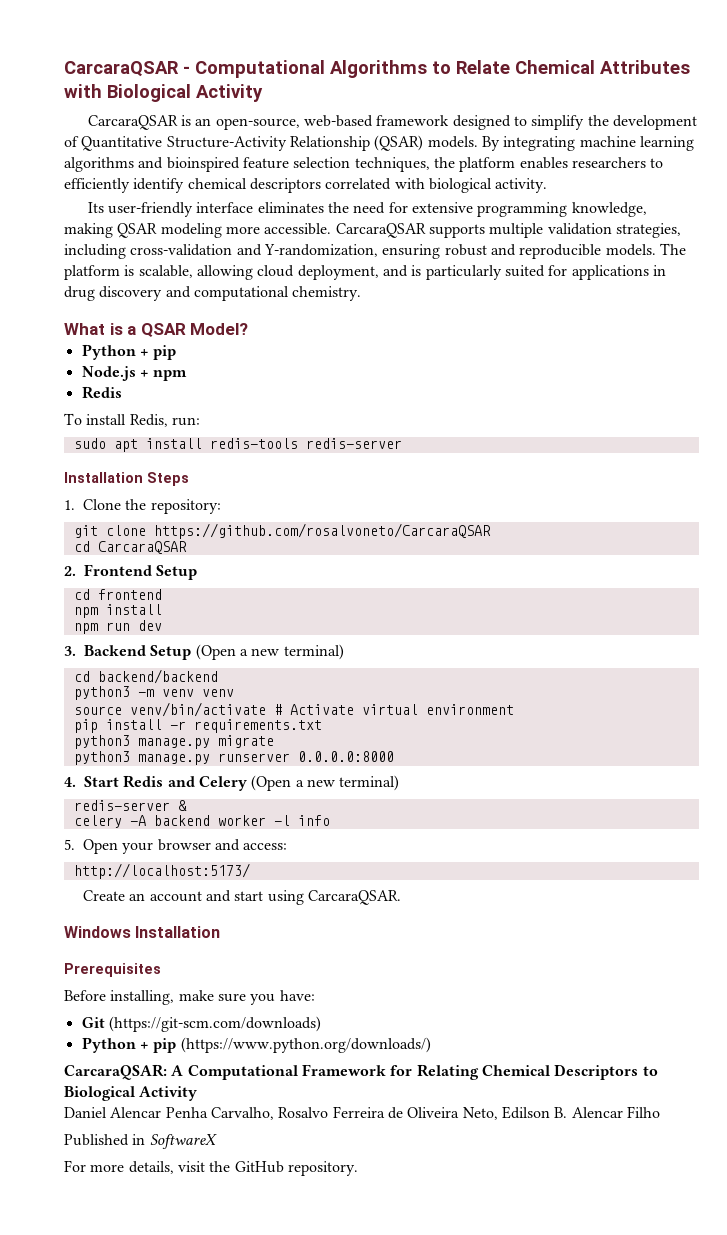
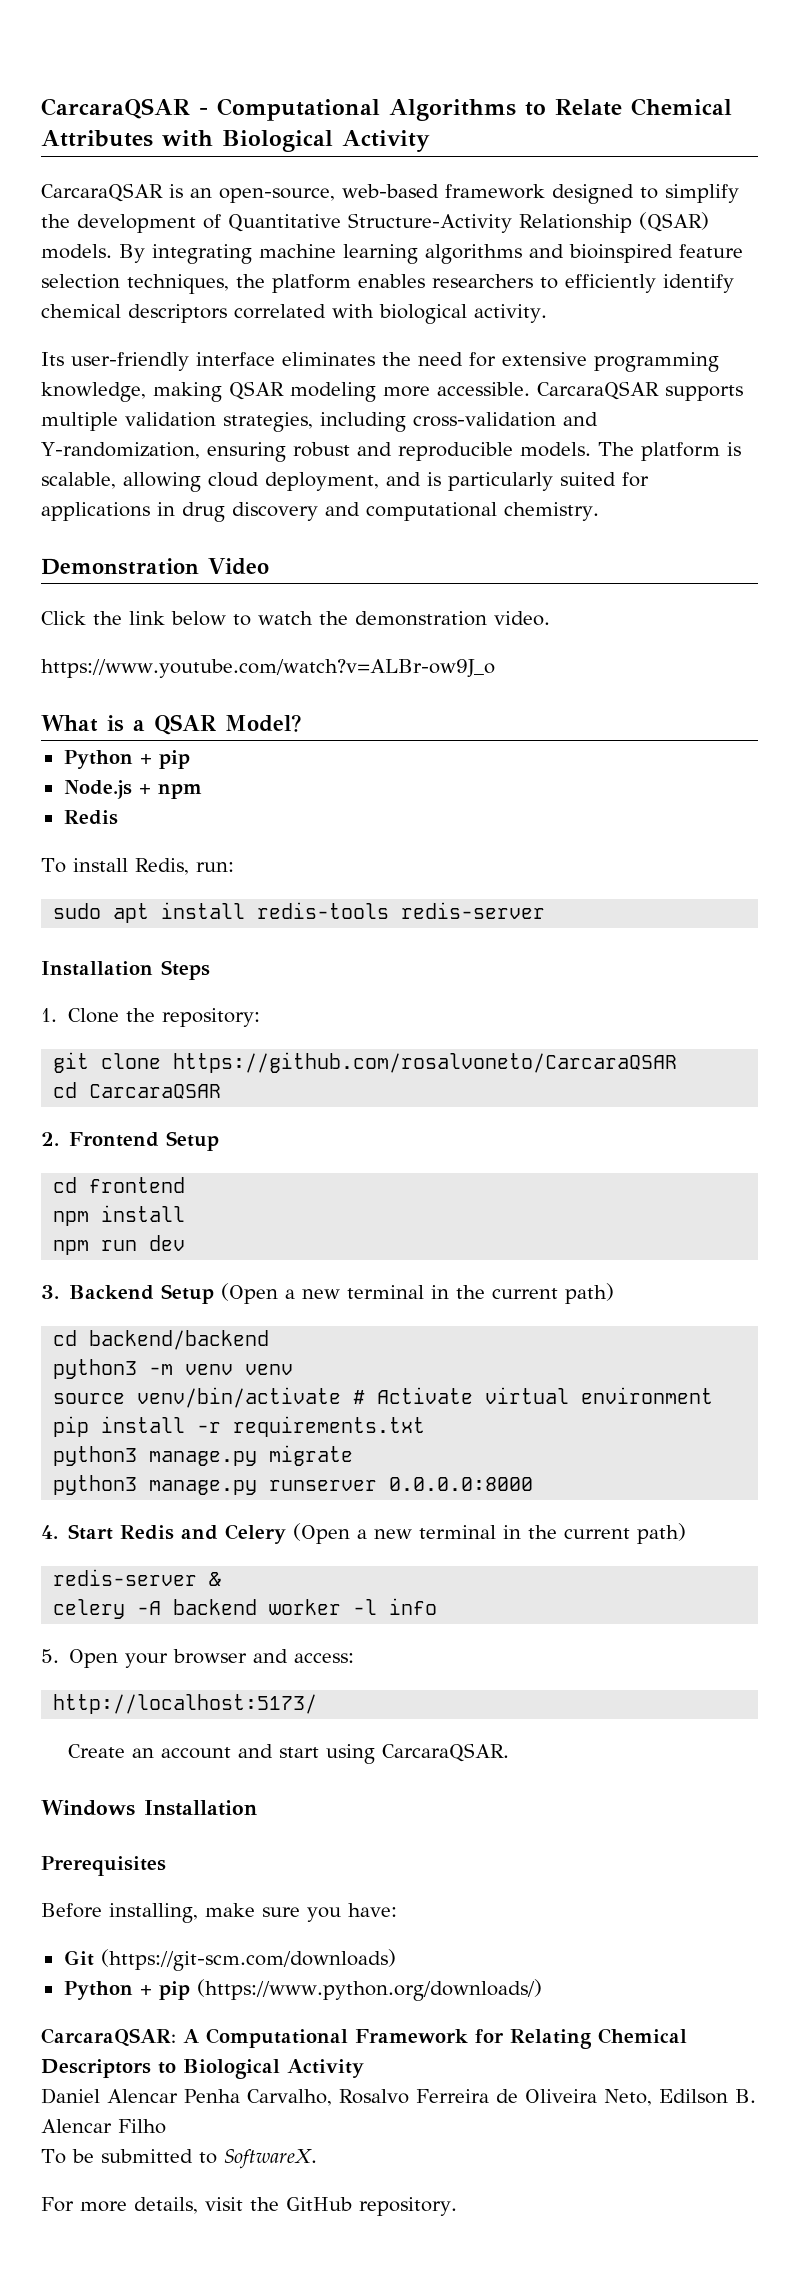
+ Demonstration Video
+ Click the link below to watch the demonstration video.
+ https://www.youtube.com/watch?v=ALBr-ow9J_o
- 3. Backend Setup (Open a new terminal)
+ 3. Backend Setup (Open a new terminal in the current path)
- 4. Start Redis and Celery (Open a new terminal)
+ 4. Start Redis and Celery (Open a new terminal in the current path)
- Published in SoftwareX
+ To be submitted to SoftwareX.

